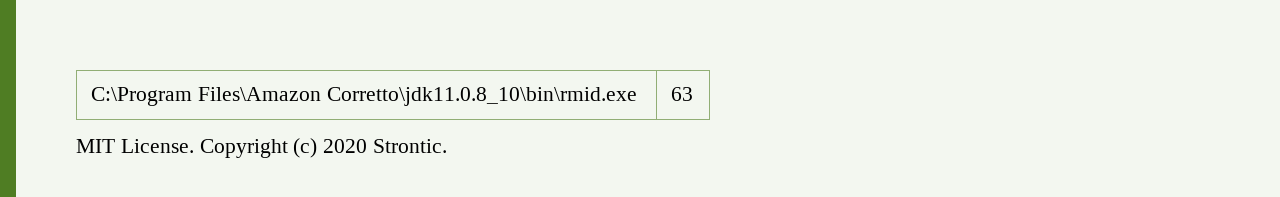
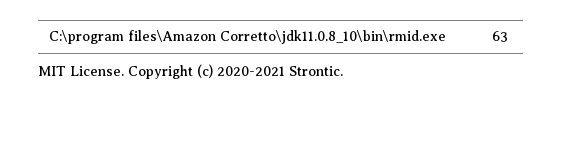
- C:\Program Files\Amazon Corretto\jdk11.0.8_10\bin\rmid.exe | 63
+ C:\program files\Amazon Corretto\jdk11.0.8_10\bin\rmid.exe | 63
- Copyright (c) 2020 Strontic.
+ Copyright (c) 2020-2021 Strontic.

